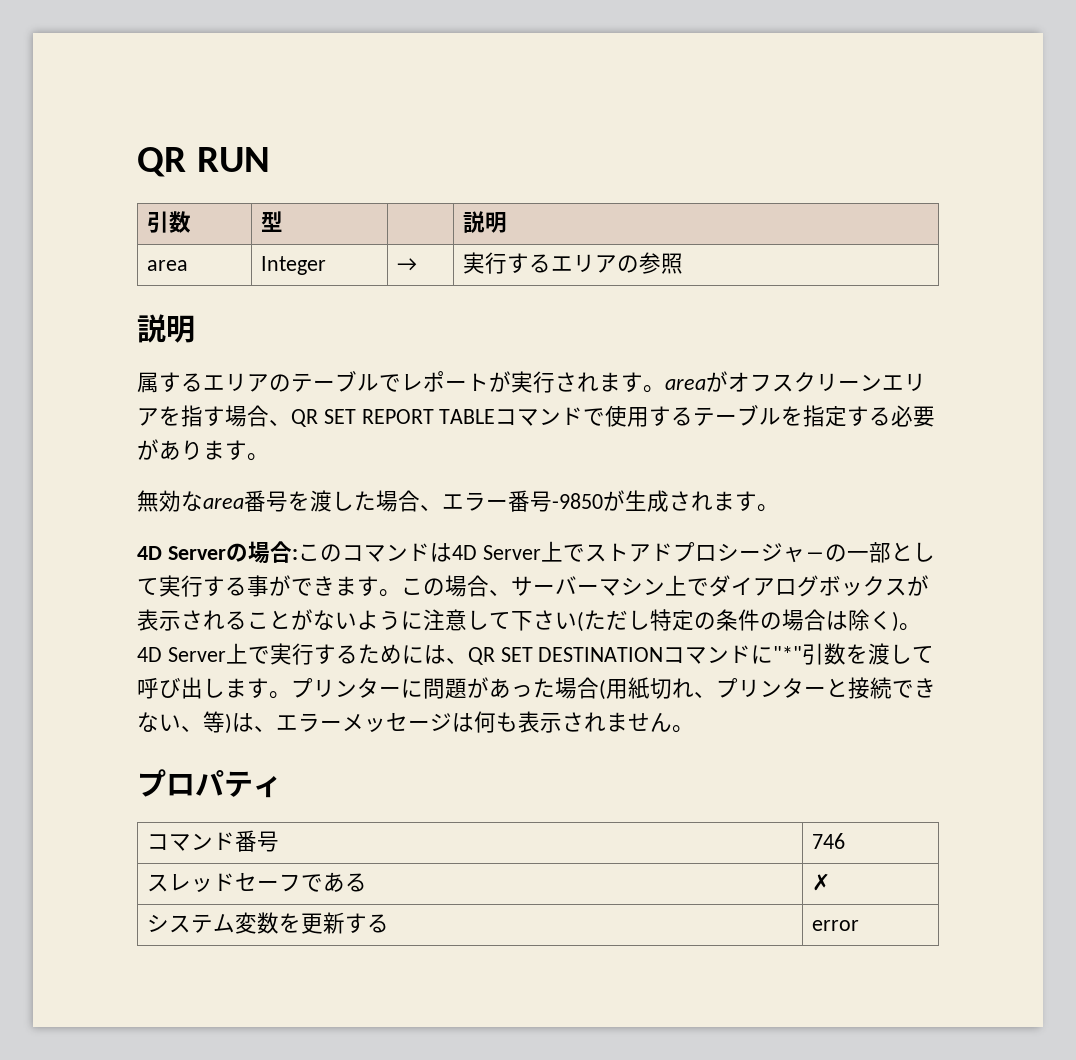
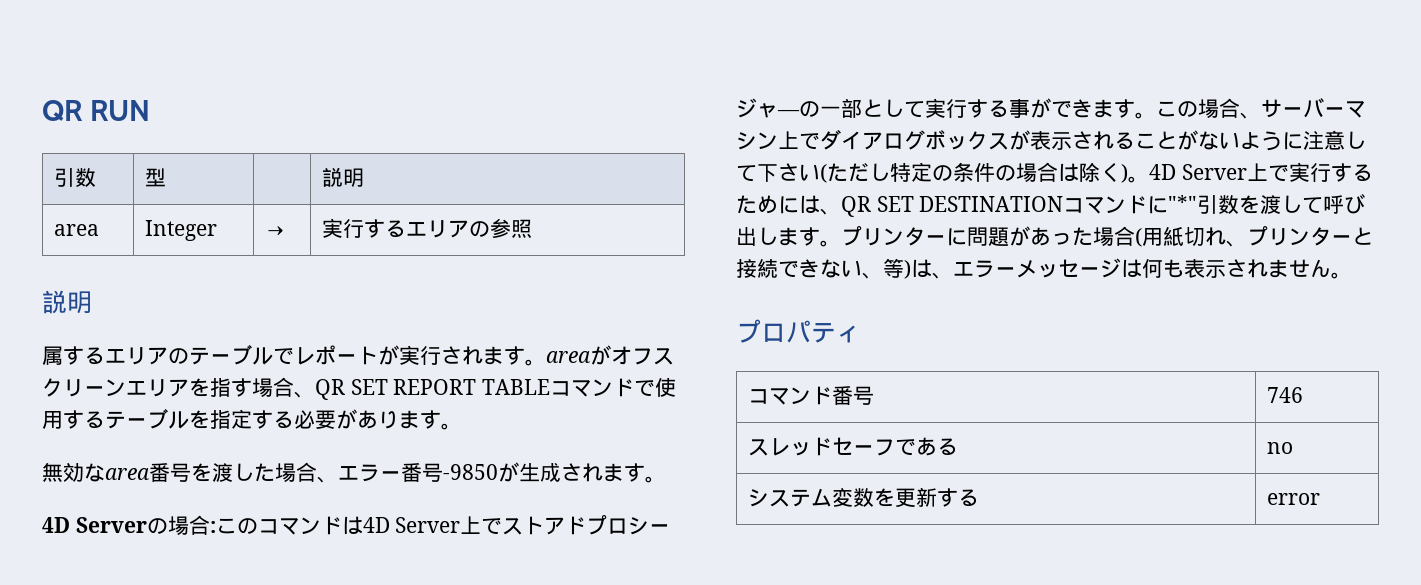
- スレッドセーフである | ✗
+ スレッドセーフである | no

